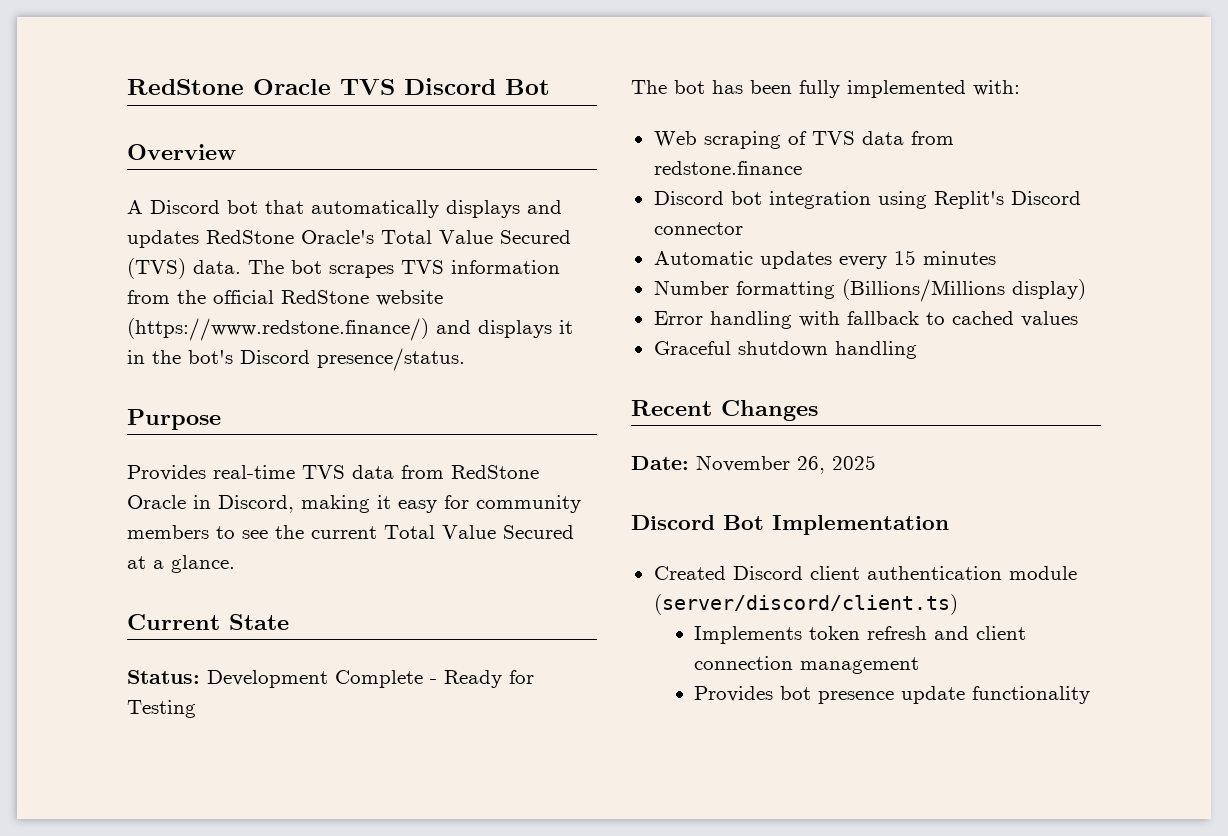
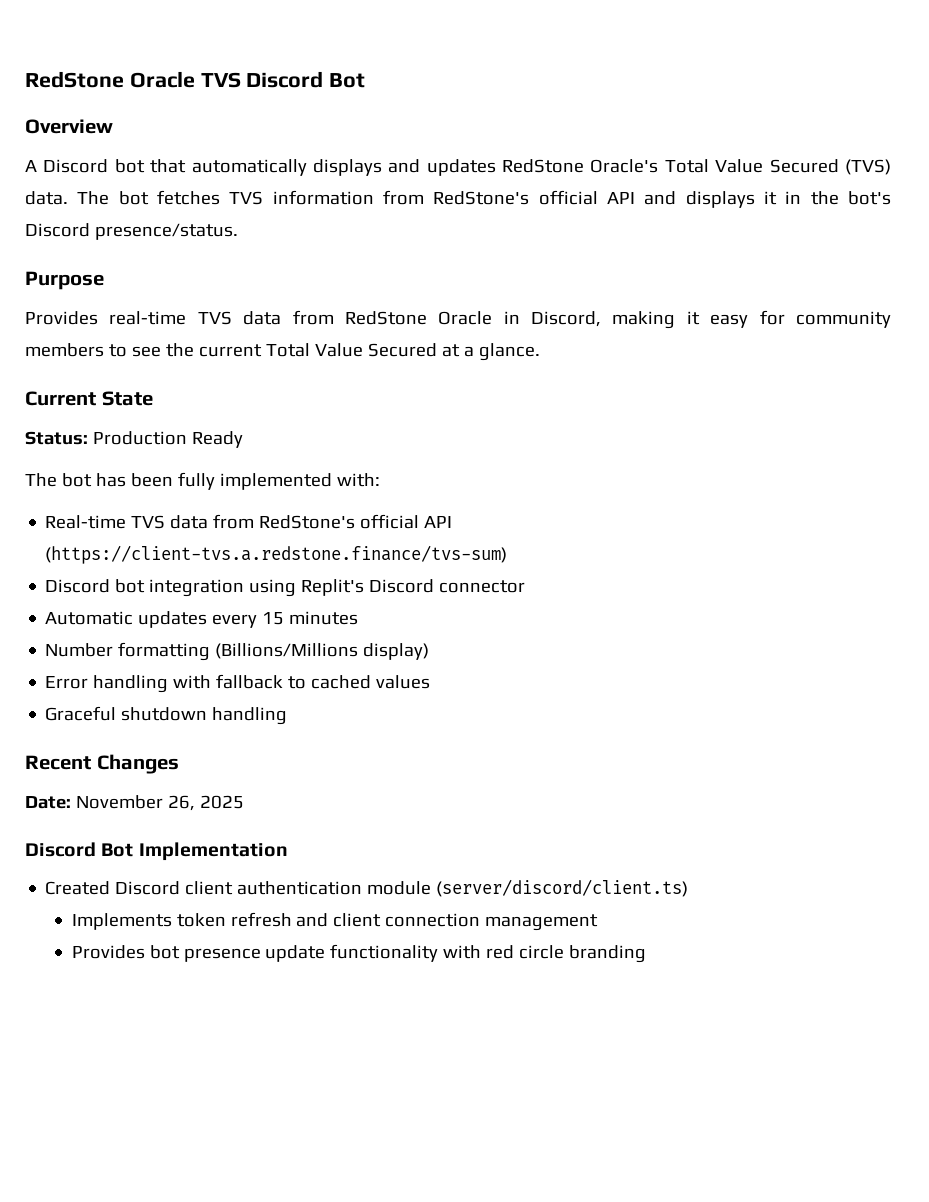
- The bot scrapes TVS information from the official RedStone website (https://www.redstone.finance/) and displays it in the bot's Discord presence/status.
+ The bot fetches TVS information from RedStone's official API and displays it in the bot's Discord presence/status.
- Status: Development Complete - Ready for Testing
+ Status: Production Ready
- Web scraping of TVS data from redstone.finance
+ Real-time TVS data from RedStone's official API (https://client-tvs.a.redstone.finance/tvs-sum)
- Provides bot presence update functionality
+ Provides bot presence update functionality with red circle branding

